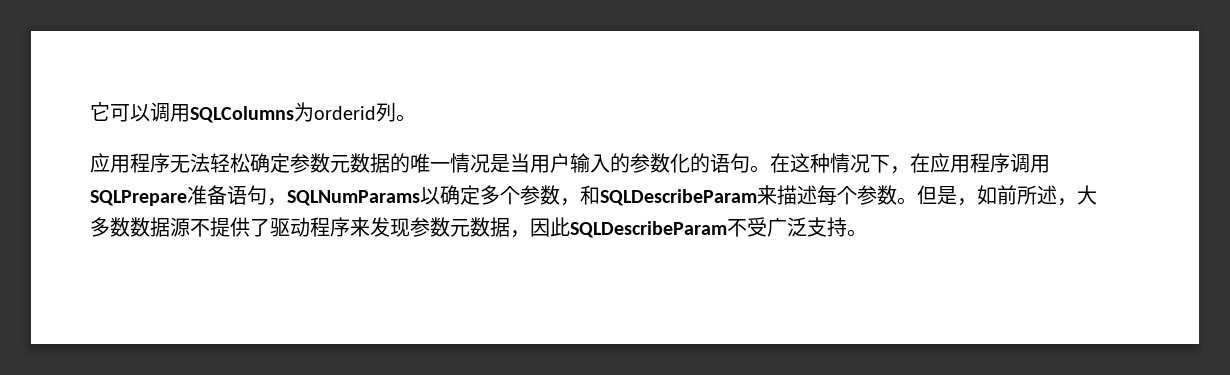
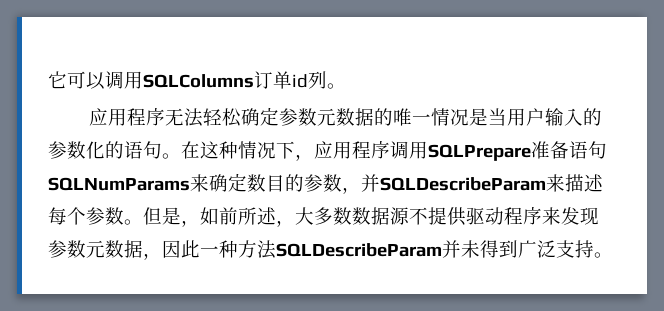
- 它可以调用SQLColumns为orderid列。
+ 它可以调用SQLColumns订单id列。
- 在这种情况下，在应用程序调用SQLPrepare准备语句，SQLNumParams以确定多个参数，和SQLDescribeParam来描述每个参数。
+ 在这种情况下，应用程序调用SQLPrepare准备语句SQLNumParams来确定数目的参数，并SQLDescribeParam来描述每个参数。
- 但是，如前所述，大多数数据源不提供了驱动程序来发现参数元数据，因此SQLDescribeParam不受广泛支持。
+ 但是，如前所述，大多数数据源不提供驱动程序来发现参数元数据，因此一种方法SQLDescribeParam并未得到广泛支持。

